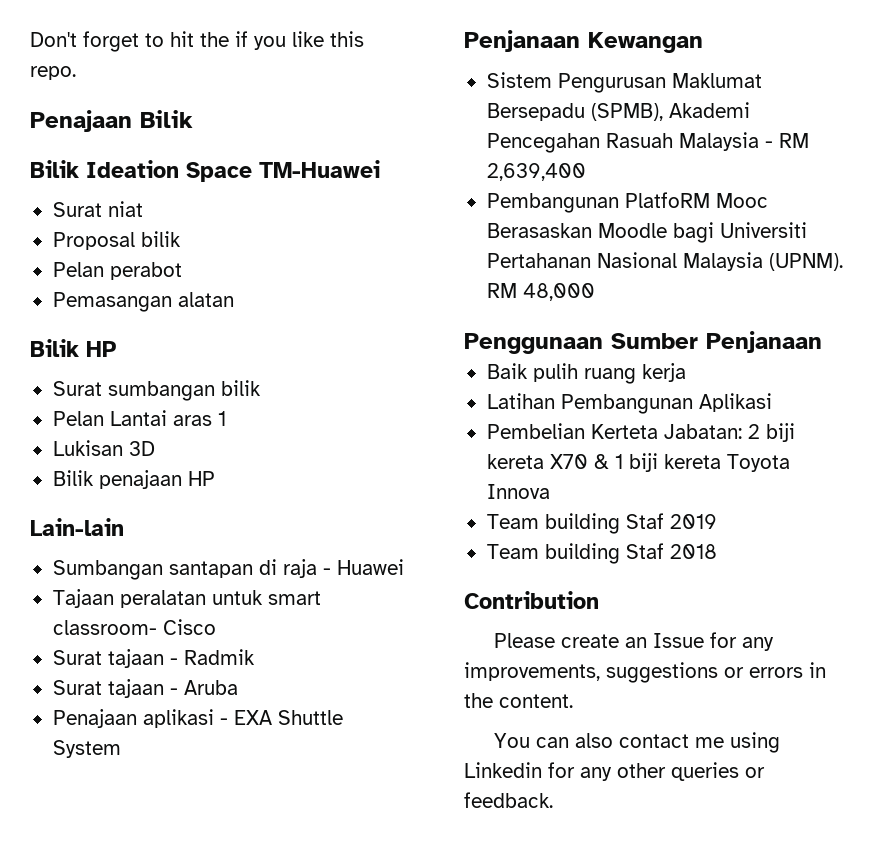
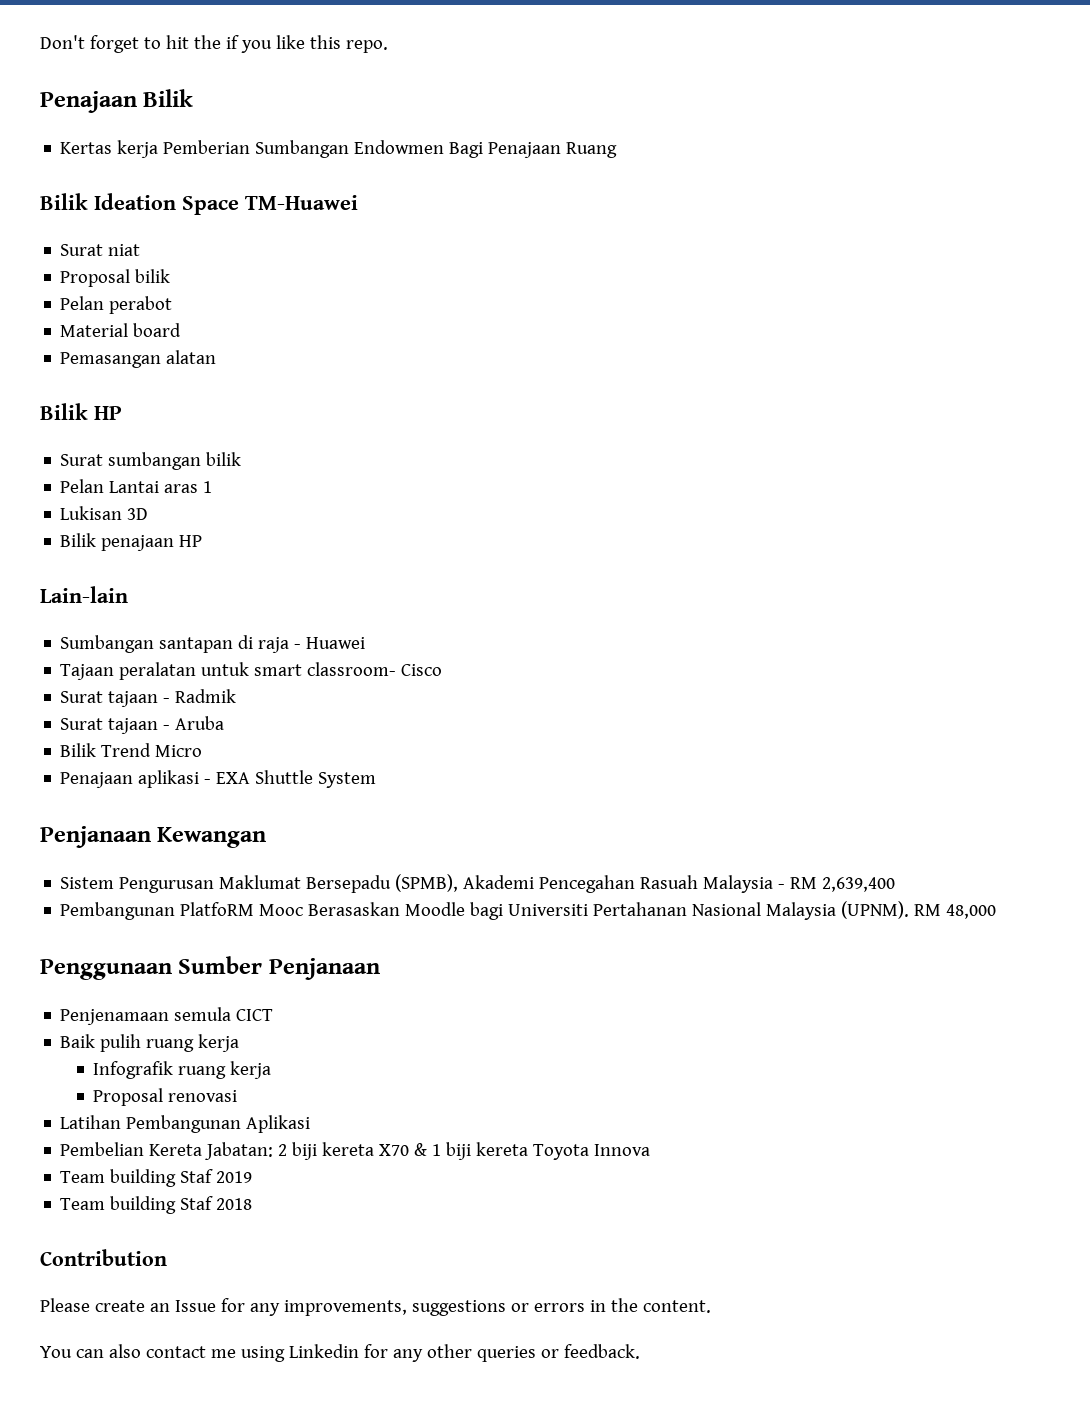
+ Kertas kerja Pemberian Sumbangan Endowmen Bagi Penajaan Ruang
+ Material board
+ Bilik Trend Micro
+ Penjenamaan semula CICT
+ Infografik ruang kerja
+ Proposal renovasi
- Pembelian Kerteta Jabatan: 2 biji kereta X70 & 1 biji kereta Toyota Innova
+ Pembelian Kereta Jabatan: 2 biji kereta X70 & 1 biji kereta Toyota Innova

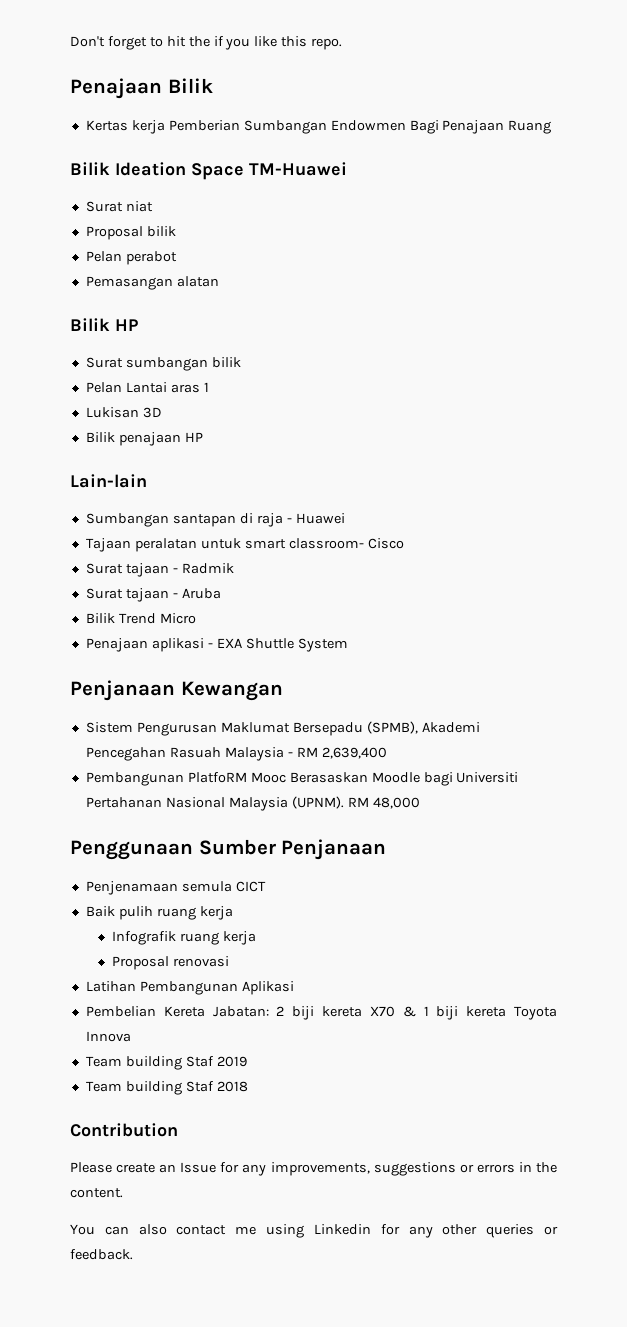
- Material board

